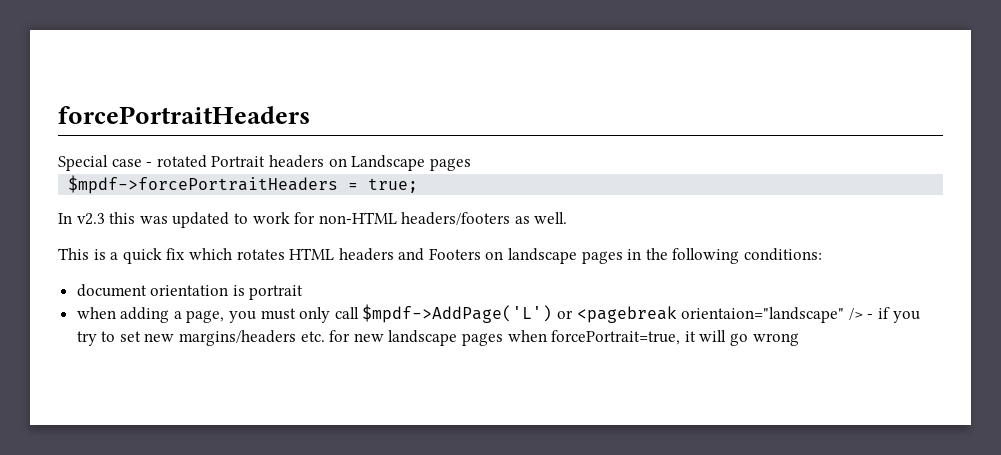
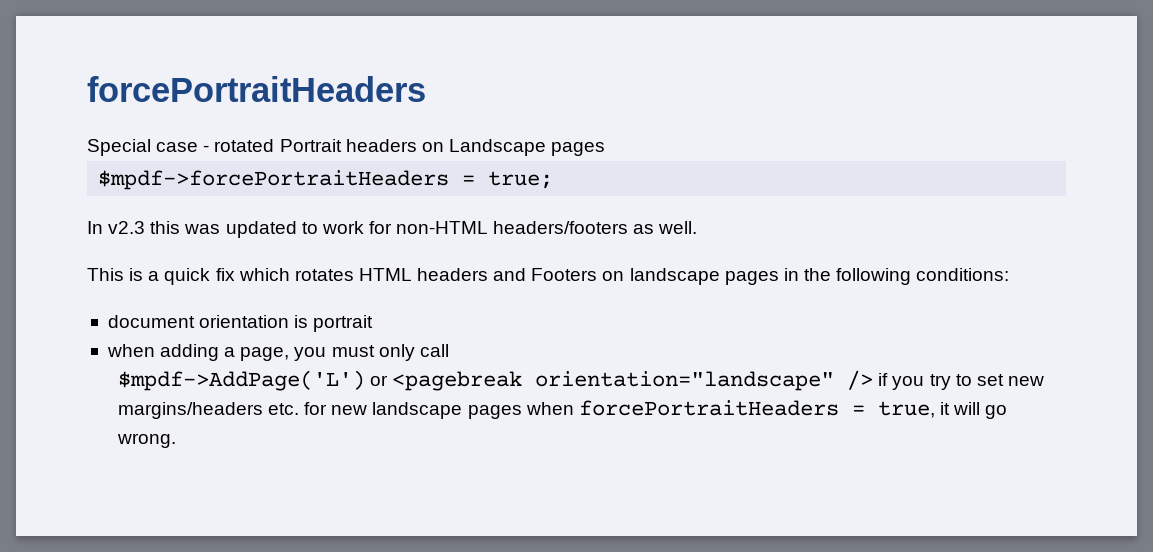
- when adding a page, you must only call $mpdf->AddPage('L') or <pagebreak orientaion="landscape" /> - if you try to set new margins/headers etc. for new landscape pages when forcePortrait=true, it will go wrong
+ when adding a page, you must only call
+ $mpdf->AddPage('L') or <pagebreak orientation="landscape" /> if you try to set new margins/headers etc. for new landscape pages when forcePortraitHeaders = true, it will go wrong.

